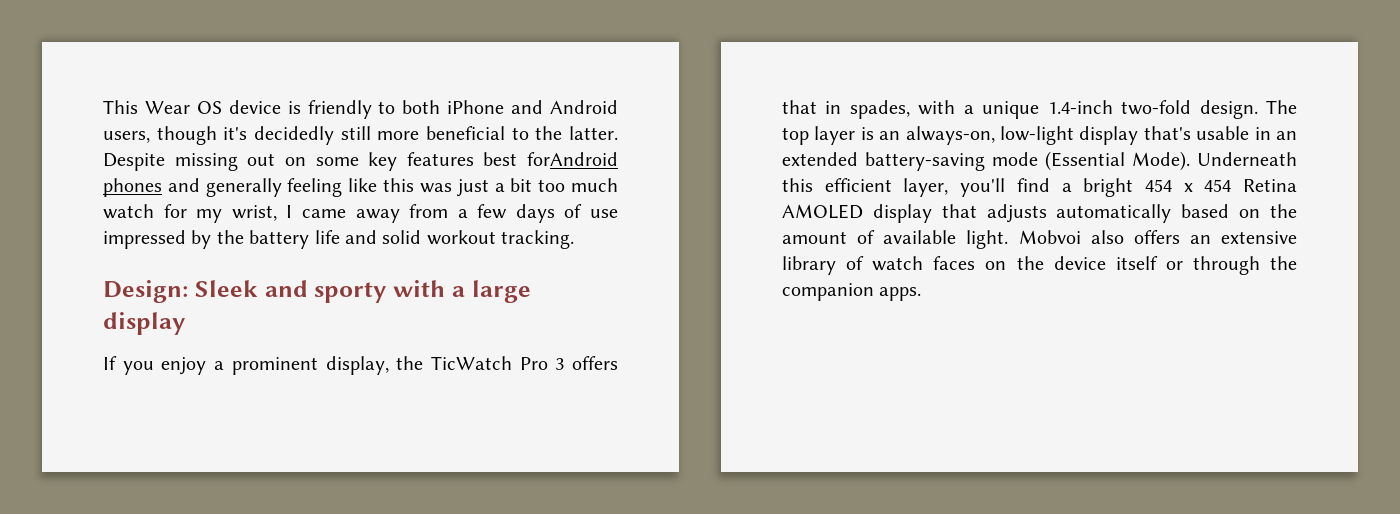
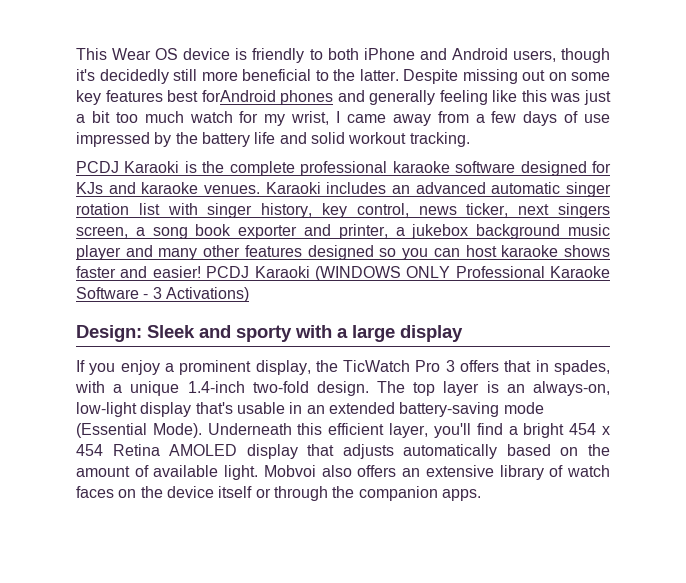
+ PCDJ Karaoki is the complete professional karaoke software designed for KJs and karaoke venues. Karaoki includes an advanced automatic singer rotation list with singer history, key control, news ticker, next singers screen, a song book exporter and printer, a jukebox background music player and many other features designed so you can host karaoke shows faster and easier! PCDJ Karaoki (WINDOWS ONLY Professional Karaoke Software - 3 Activations)

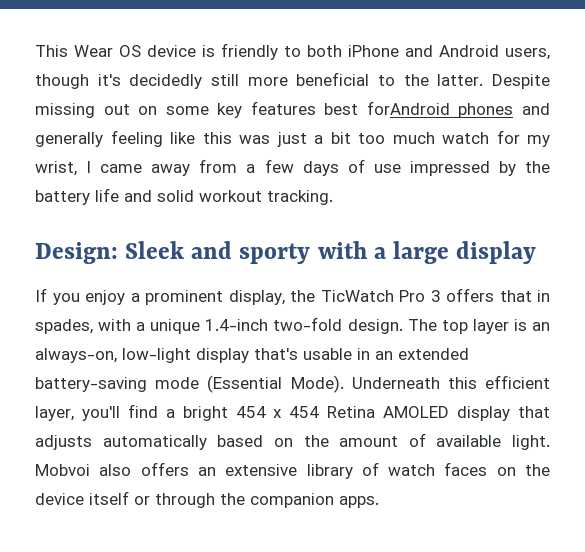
- PCDJ Karaoki is the complete professional karaoke software designed for KJs and karaoke venues. Karaoki includes an advanced automatic singer rotation list with singer history, key control, news ticker, next singers screen, a song book exporter and printer, a jukebox background music player and many other features designed so you can host karaoke shows faster and easier! PCDJ Karaoki (WINDOWS ONLY Professional Karaoke Software - 3 Activations)

